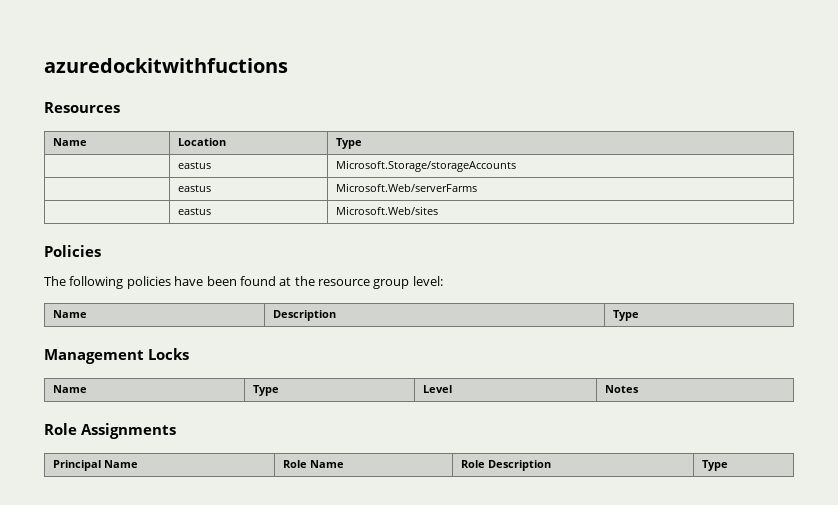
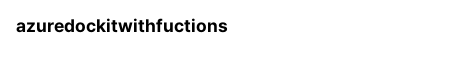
- Resources
- Name | Location | Type
- | eastus | Microsoft.Storage/storageAccounts
- | eastus | Microsoft.Web/serverFarms
- | eastus | Microsoft.Web/sites
- Policies
- The following policies have been found at the resource group level:
- Name | Description | Type
- Management Locks
- Name | Type | Level | Notes
- Role Assignments
- Principal Name | Role Name | Role Description | Type

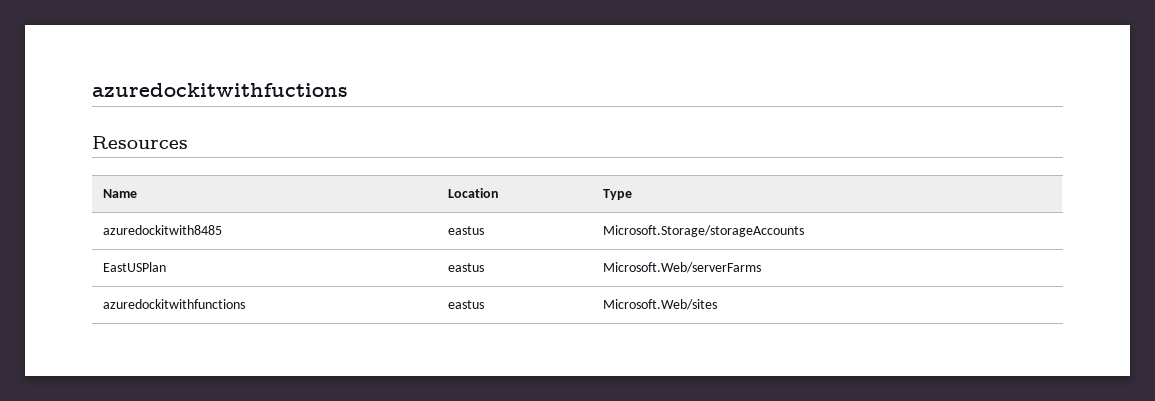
+ Resources
+ Name | Location | Type
+ azuredockitwith8485 | eastus | Microsoft.Storage/storageAccounts
+ EastUSPlan | eastus | Microsoft.Web/serverFarms
+ azuredockitwithfunctions | eastus | Microsoft.Web/sites

